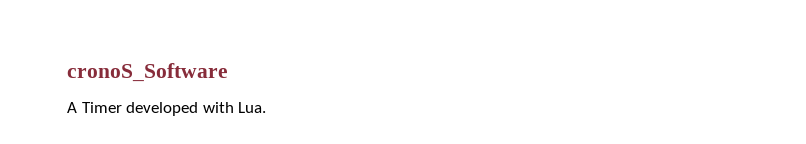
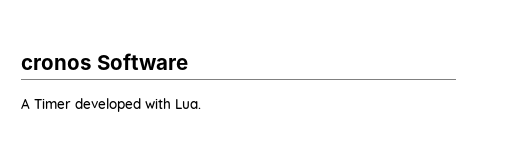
- cronoS_Software
+ cronos Software

